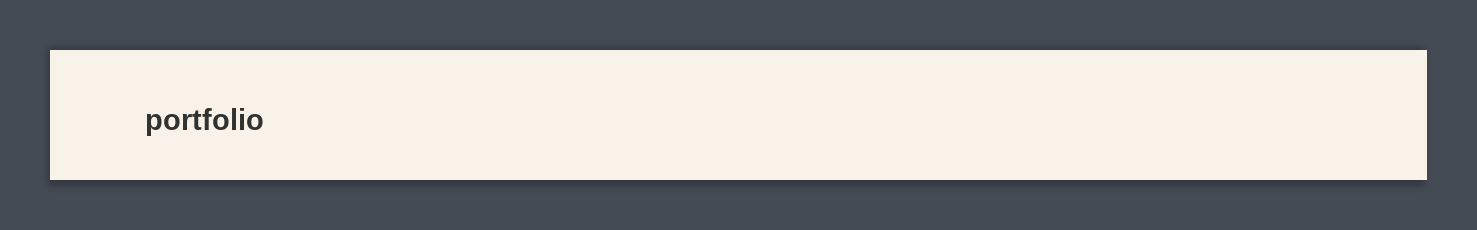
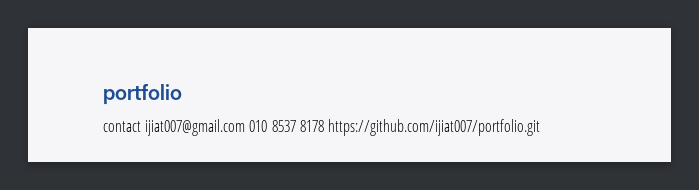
+ contact ijiat007@gmail.com 010 8537 8178 https://github.com/ijiat007/portfolio.git

